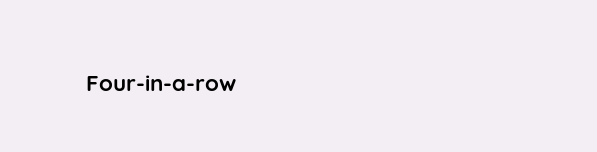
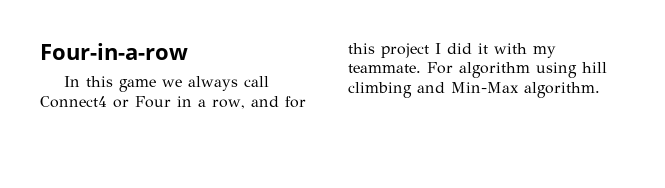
+ In this game we always call Connect4 or Four in a row, and for this project I did it with my teammate. For algorithm using hill climbing and Min-Max algorithm.

